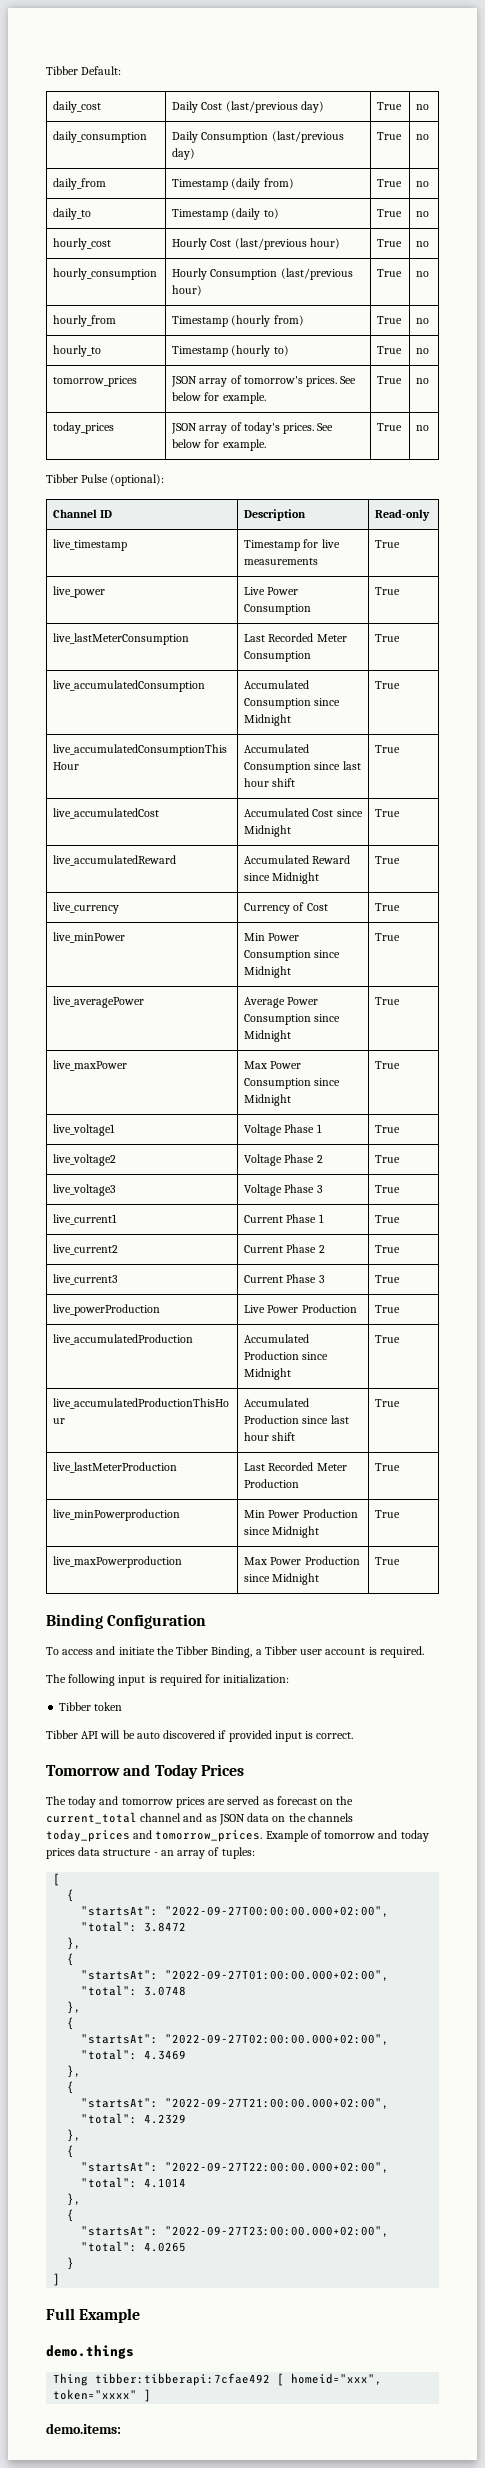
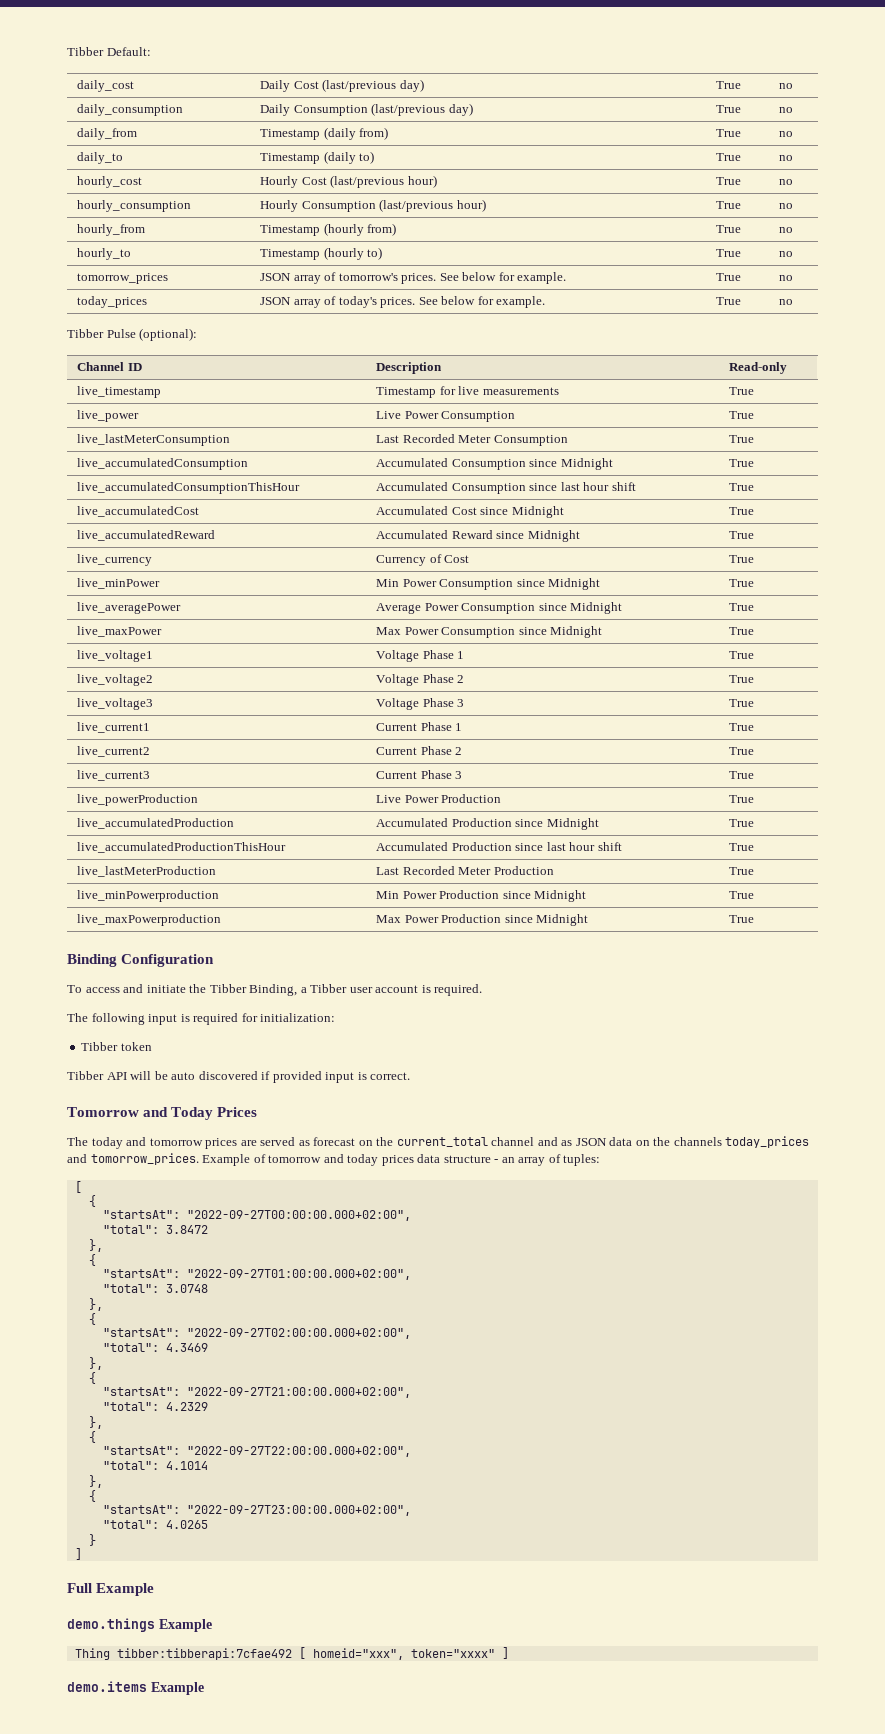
- demo.things
+ demo.things Example
- demo.items:
+ demo.items Example

